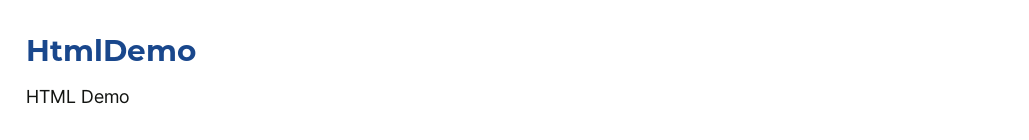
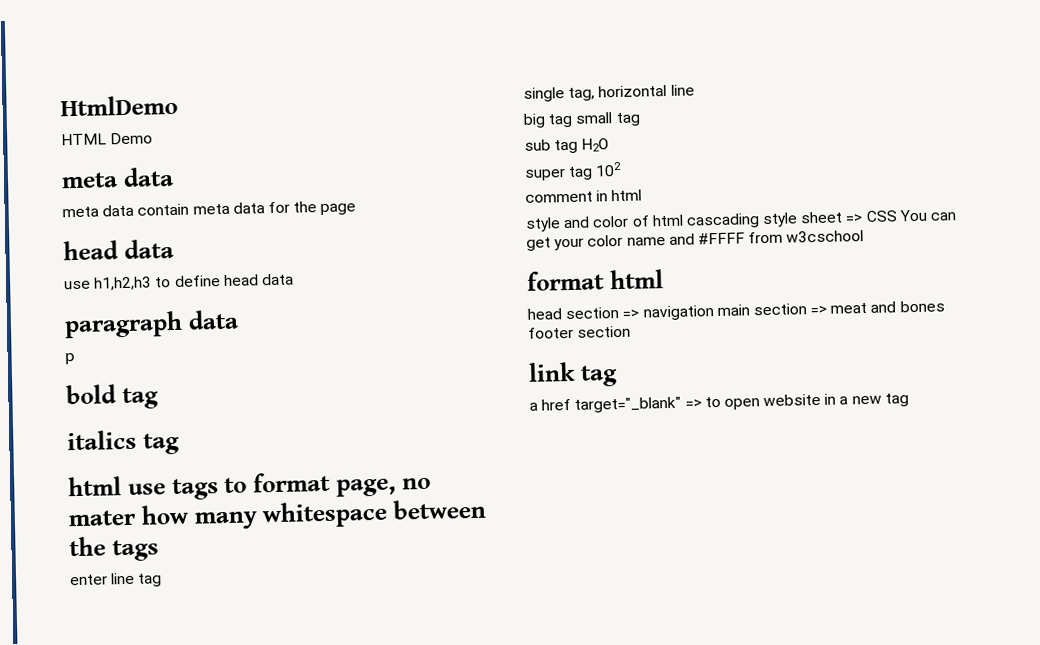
  HTML Demo
+ meta data
+ meta data contain meta data for the page
+ head data
+ use h1,h2,h3 to define head data
+ paragraph data
+ p
+ bold tag
+ italics tag
+ html use tags to format page, no mater how many whitespace between the tags
+ enter line tag
+ single tag, horizontal line
+ big tag small tag
+ sub tag H2O
+ super tag 102
+ comment in html
+ style and color of html cascading style sheet => CSS You can get your color name and #FFFF from w3cschool
+ format html
+ head section => navigation main section => meat and bones footer section
+ link tag
+ a href target="_blank" => to open website in a new tag

